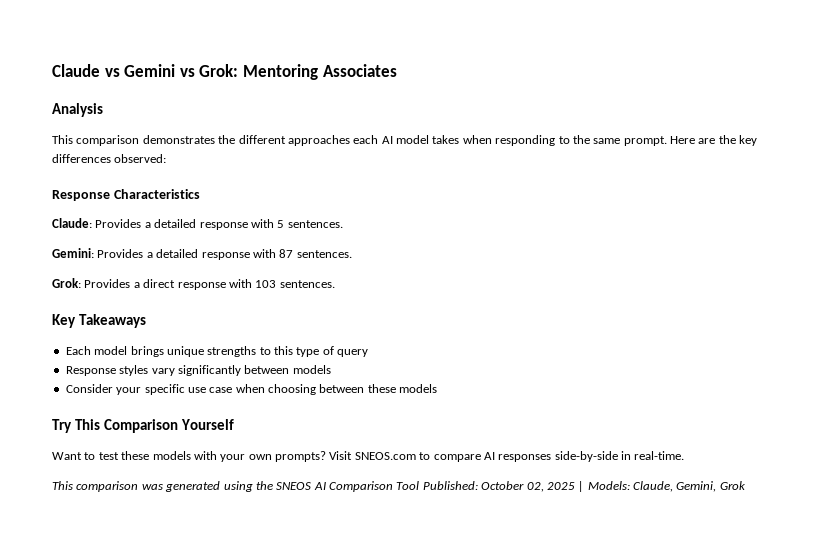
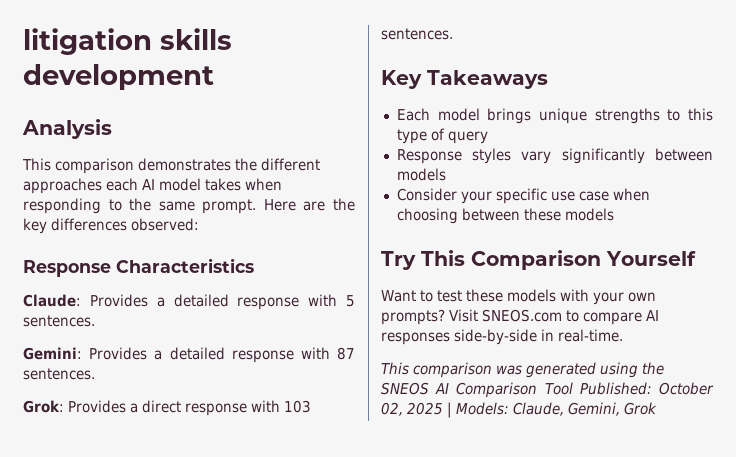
- Claude vs Gemini vs Grok: Mentoring Associates
+ litigation skills development

